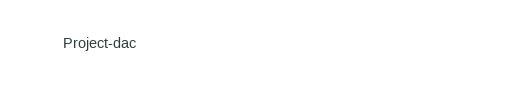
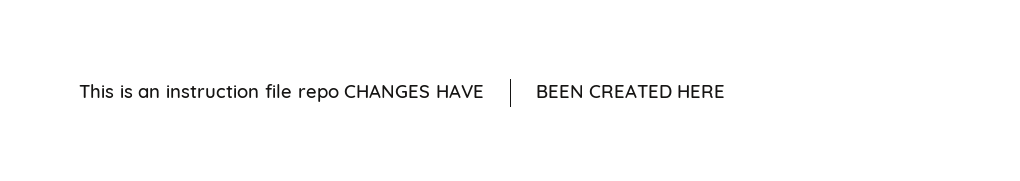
- Project-dac
+ This is an instruction file repo CHANGES HAVE BEEN CREATED HERE

